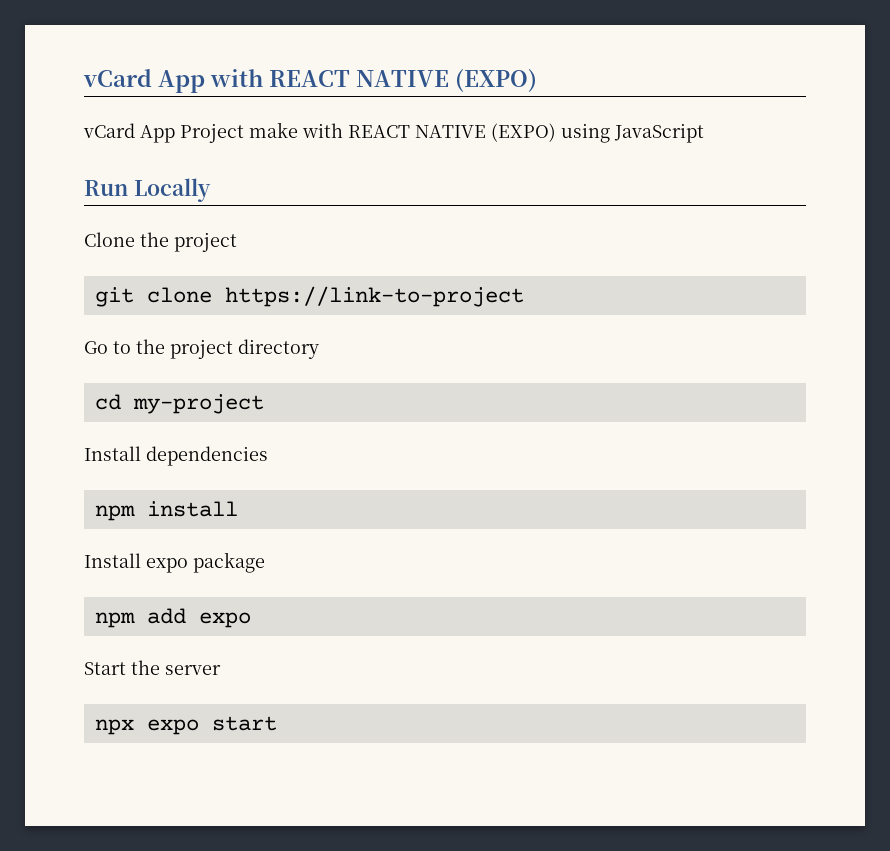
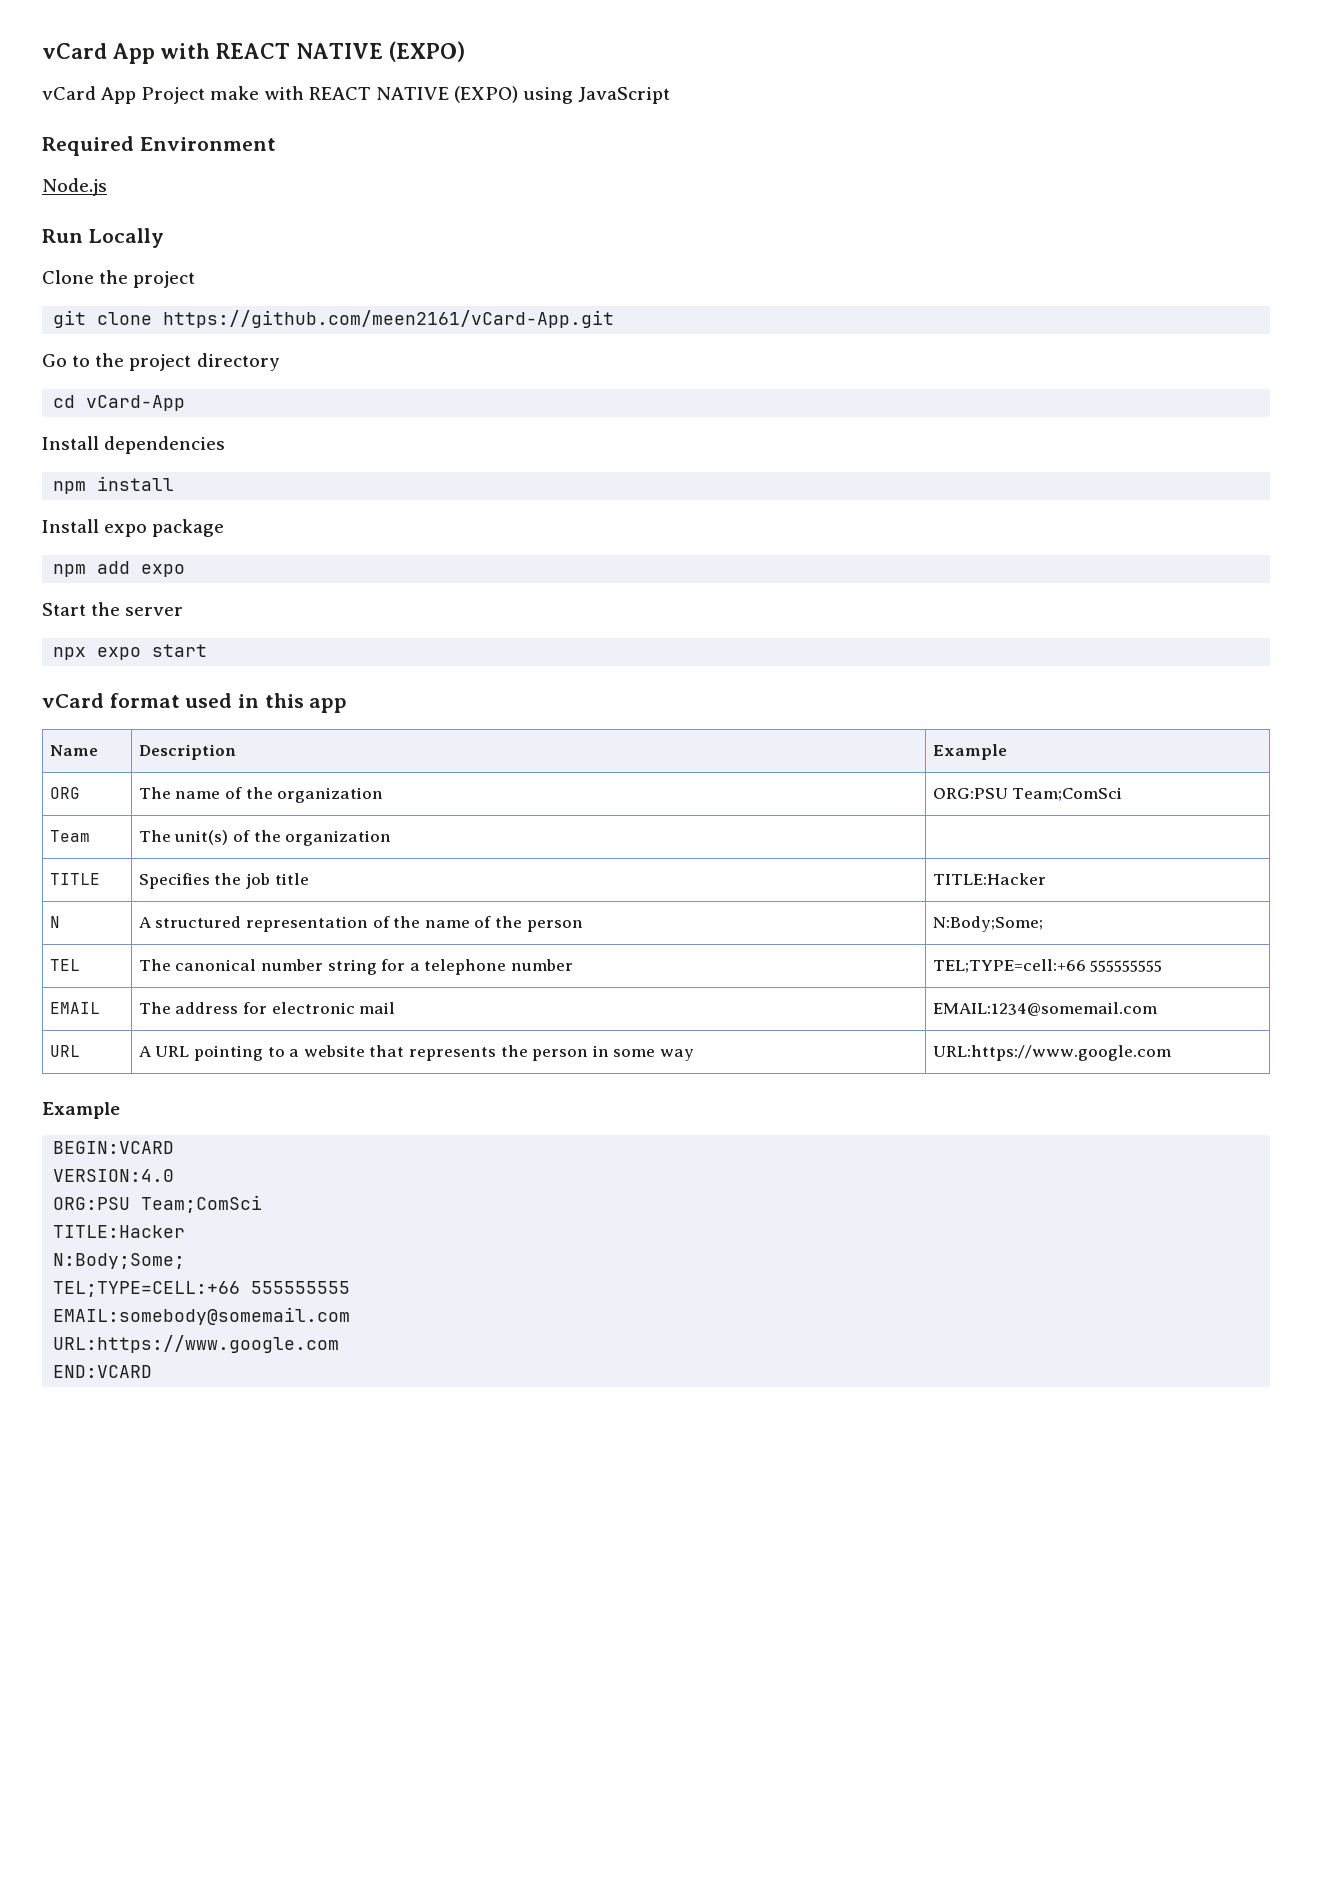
+ Required Environment
+ Node.js
- git clone https://link-to-project
+ git clone https://github.com/meen2161/vCard-App.git
- cd my-project
+ cd vCard-App
+ vCard format used in this app
+ Name | Description | Example
+ ORG | The name of the organization | ORG:PSU Team;ComSci
+ Team | The unit(s) of the organization |
+ TITLE | Specifies the job title | TITLE:Hacker
+ N | A structured representation of the name of the person | N:Body;Some;
+ TEL | The canonical number string for a telephone number | TEL;TYPE=cell:+66 555555555
+ EMAIL | The address for electronic mail | EMAIL:1234@somemail.com
+ URL | A URL pointing to a website that represents the person in some way | URL:https://www.google.com
+ Example
+ BEGIN:VCARD
+ VERSION:4.0
+ ORG:PSU Team;ComSci
+ TITLE:Hacker
+ N:Body;Some;
+ TEL;TYPE=CELL:+66 555555555
+ EMAIL:somebody@somemail.com
+ URL:https://www.google.com
+ END:VCARD

